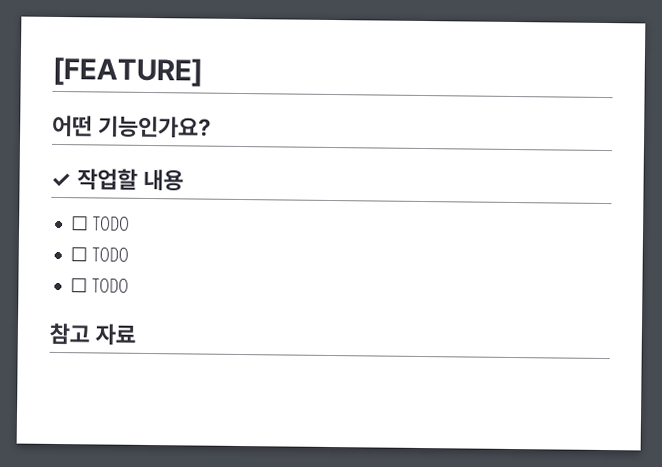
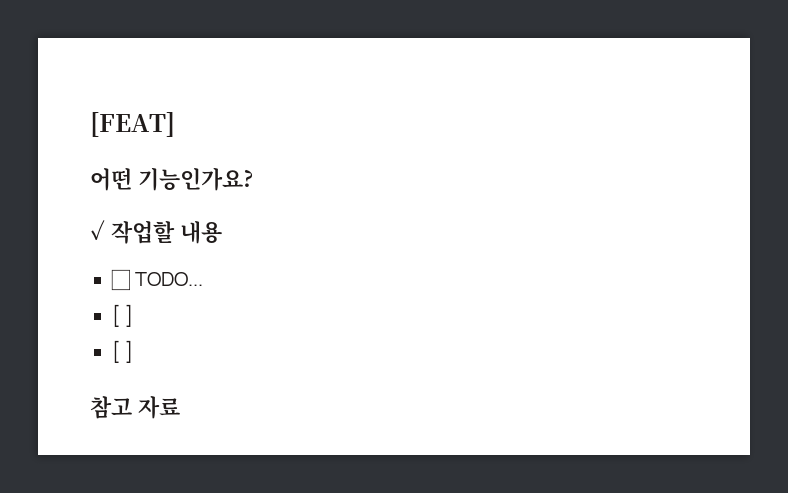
- [FEATURE]
+ [FEAT]
  ✓ 작업할 내용
- ☐ TODO
- ☐ TODO
- ☐ TODO
+ ☐ TODO...
+ [ ]
+ [ ]

